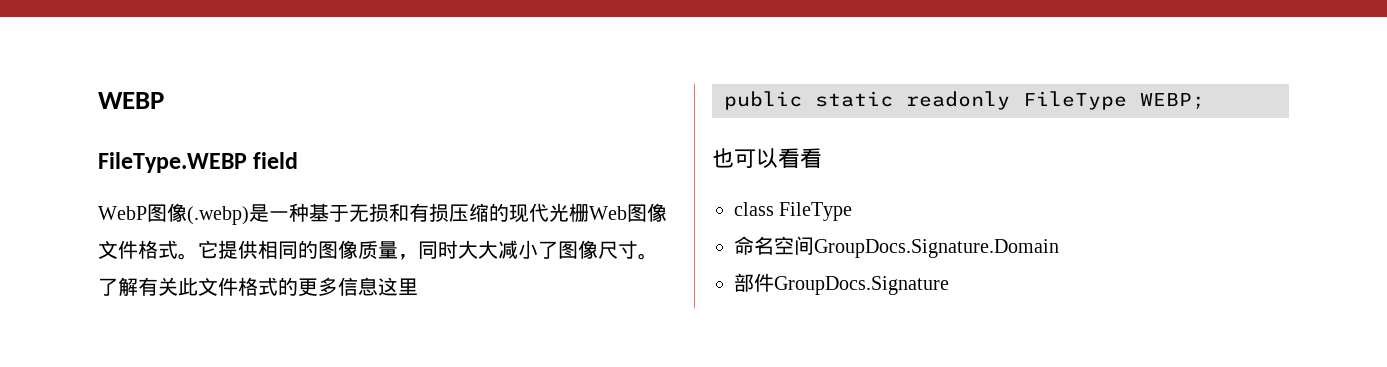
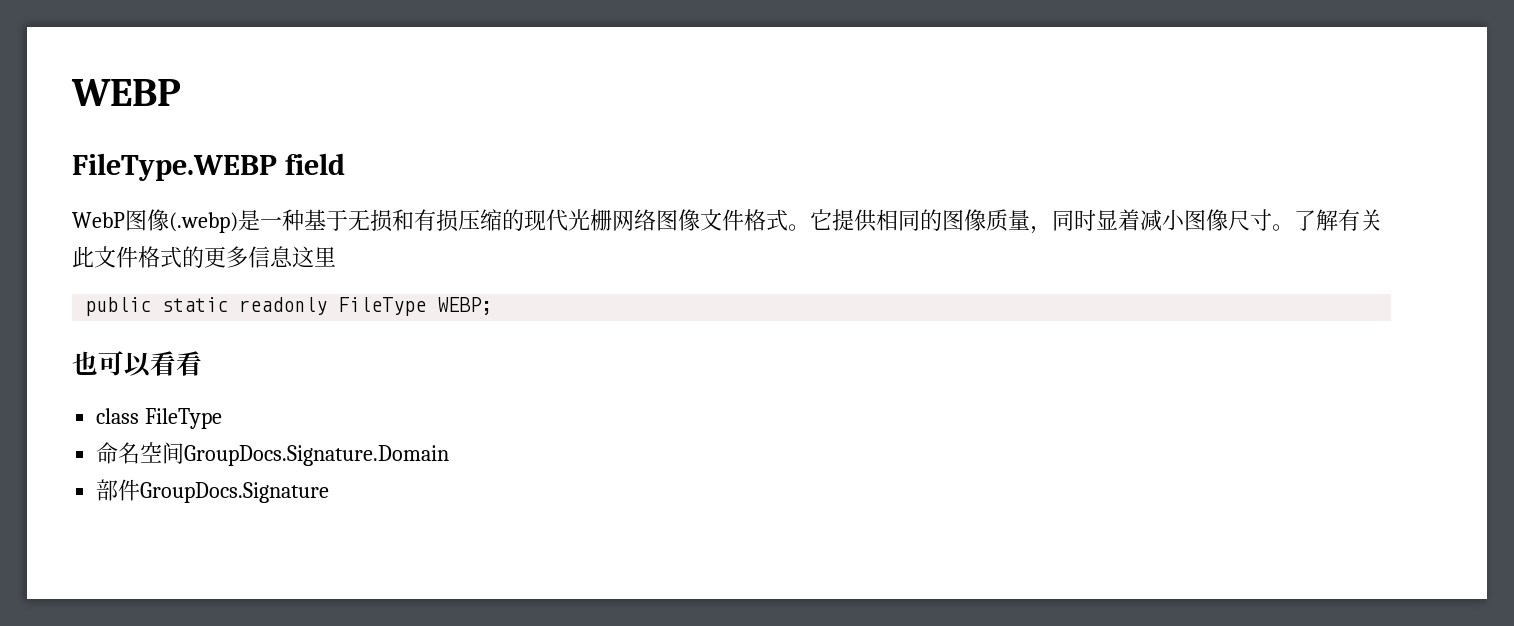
- WebP图像(.webp)是一种基于无损和有损压缩的现代光栅Web图像文件格式。
+ WebP图像(.webp)是一种基于无损和有损压缩的现代光栅网络图像文件格式。
- 它提供相同的图像质量，同时大大减小了图像尺寸。
+ 它提供相同的图像质量，同时显着减小图像尺寸。

